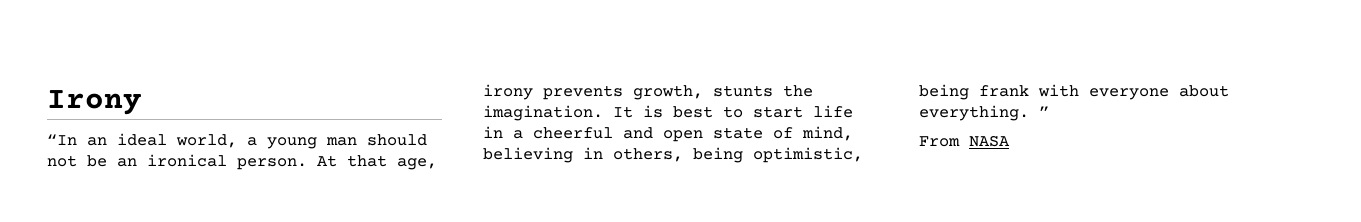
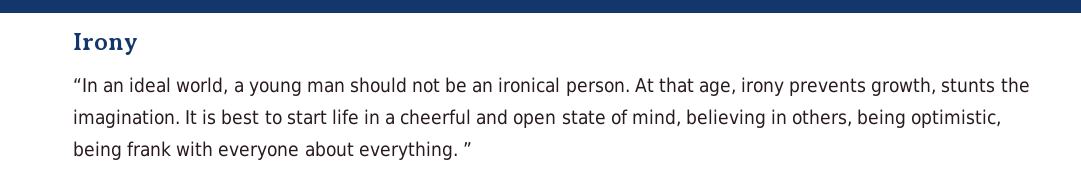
- From NASA

